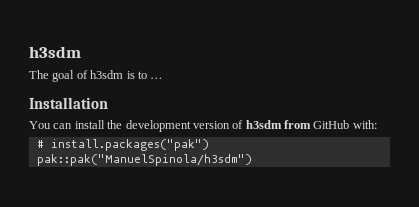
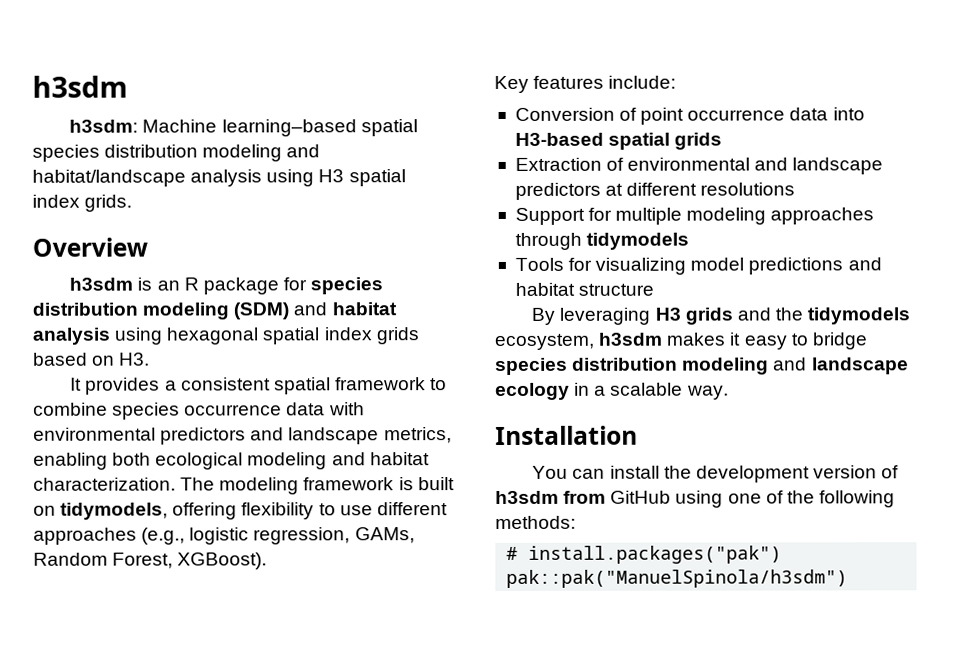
- The goal of h3sdm is to …
+ h3sdm: Machine learning–based spatial species distribution modeling and habitat/landscape analysis using H3 spatial index grids.
+ Overview
+ h3sdm is an R package for species distribution modeling (SDM) and habitat analysis using hexagonal spatial index grids based on H3.
+ It provides a consistent spatial framework to combine species occurrence data with environmental predictors and landscape metrics, enabling both ecological modeling and habitat characterization. The modeling framework is built on tidymodels, offering flexibility to use different approaches (e.g., logistic regression, GAMs, Random Forest, XGBoost).
+ Key features include:
+ Conversion of point occurrence data into H3-based spatial grids
+ Extraction of environmental and landscape predictors at different resolutions
+ Support for multiple modeling approaches through tidymodels
+ Tools for visualizing model predictions and habitat structure
+ By leveraging H3 grids and the tidymodels ecosystem, h3sdm makes it easy to bridge species distribution modeling and landscape ecology in a scalable way.
- You can install the development version of h3sdm from GitHub with:
+ You can install the development version of h3sdm from GitHub using one of the following methods:

